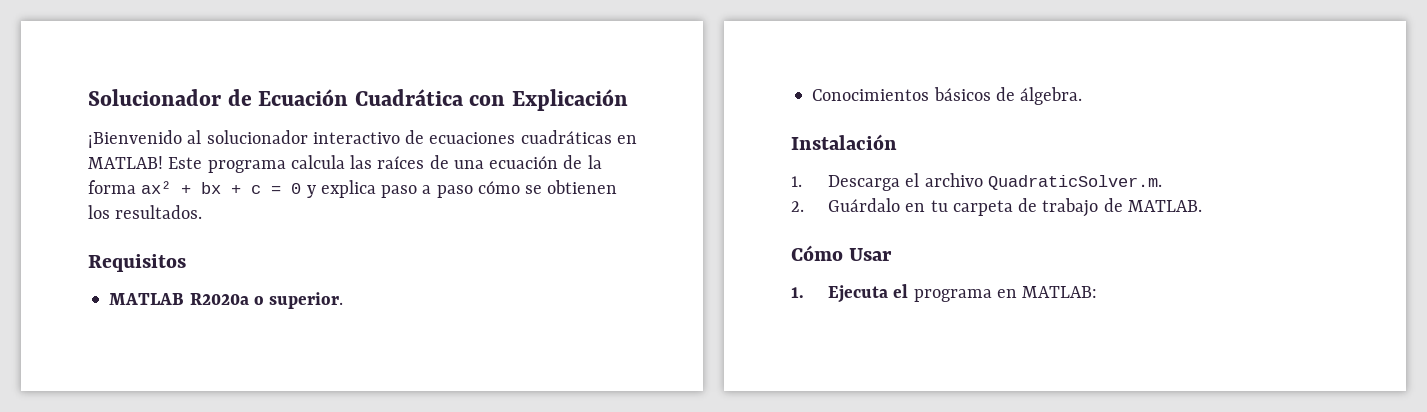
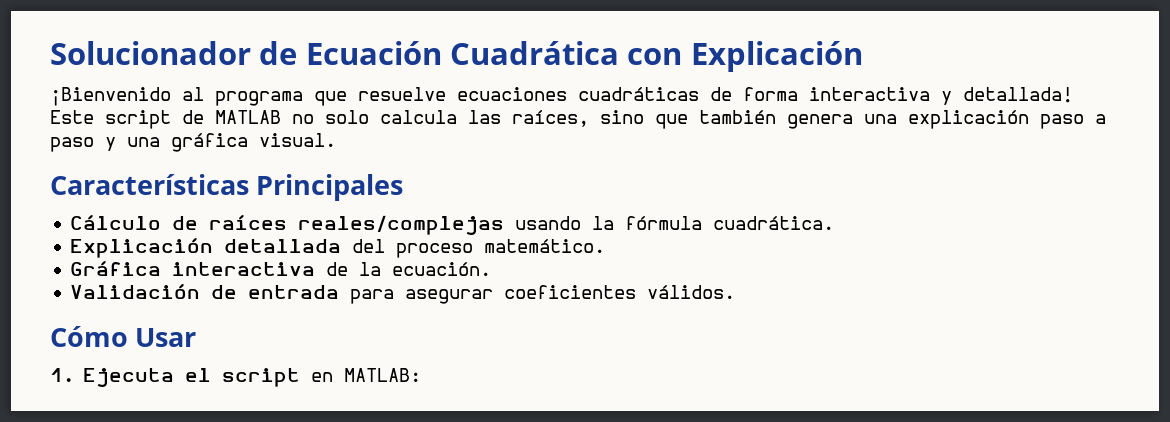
- ¡Bienvenido al solucionador interactivo de ecuaciones cuadráticas en MATLAB! Este programa calcula las raíces de una ecuación de la forma ax² + bx + c = 0 y explica paso a paso cómo se obtienen los resultados.
- Requisitos
- MATLAB R2020a o superior.
- Conocimientos básicos de álgebra.
- Instalación
- 1. Descarga el archivo QuadraticSolver.m.
- 2. Guárdalo en tu carpeta de trabajo de MATLAB.
+ ¡Bienvenido al programa que resuelve ecuaciones cuadráticas de forma interactiva y detallada! Este script de MATLAB no solo calcula las raíces, sino que también genera una explicación paso a paso y una gráfica visual.
+ Características Principales
+ Cálculo de raíces reales/complejas usando la fórmula cuadrática.
+ Explicación detallada del proceso matemático.
+ Gráfica interactiva de la ecuación.
+ Validación de entrada para asegurar coeficientes válidos.
- 1. Ejecuta el programa en MATLAB:
+ 1. Ejecuta el script en MATLAB:

